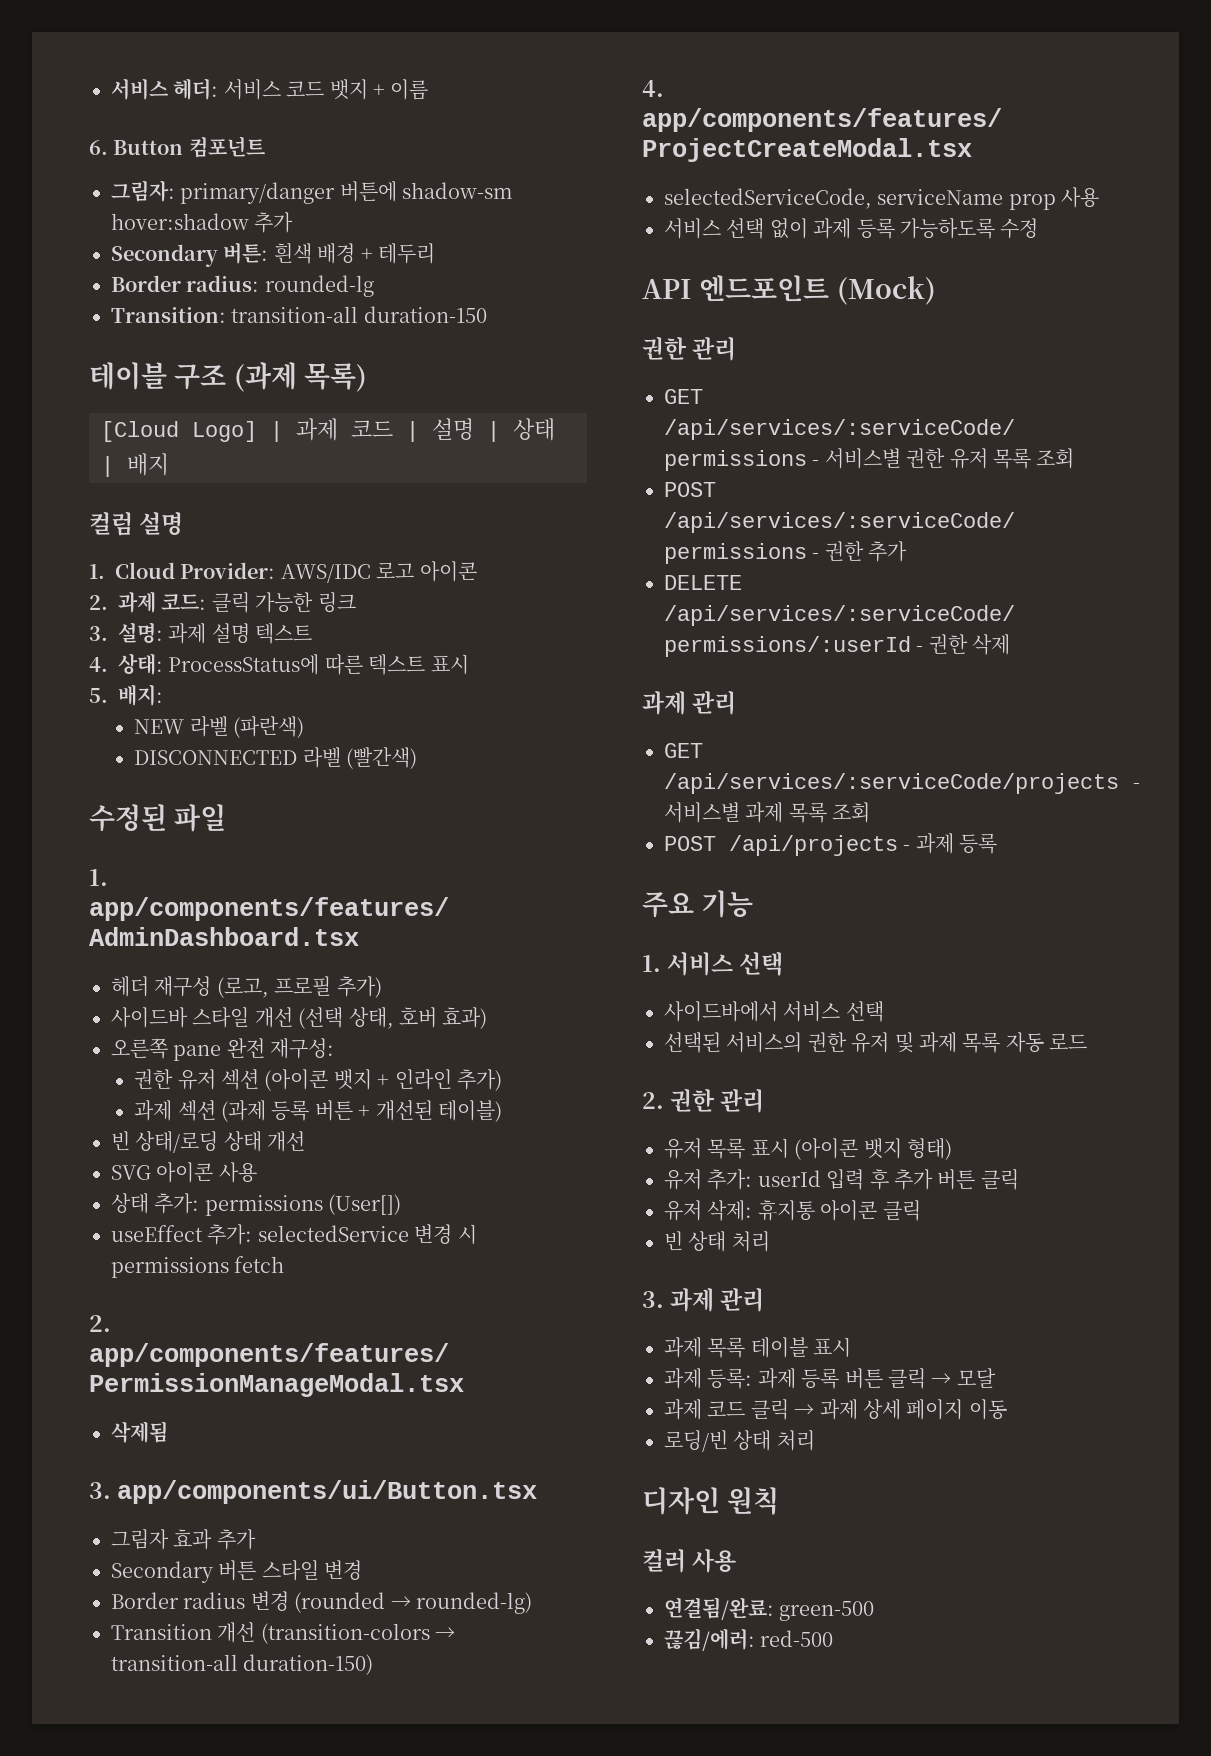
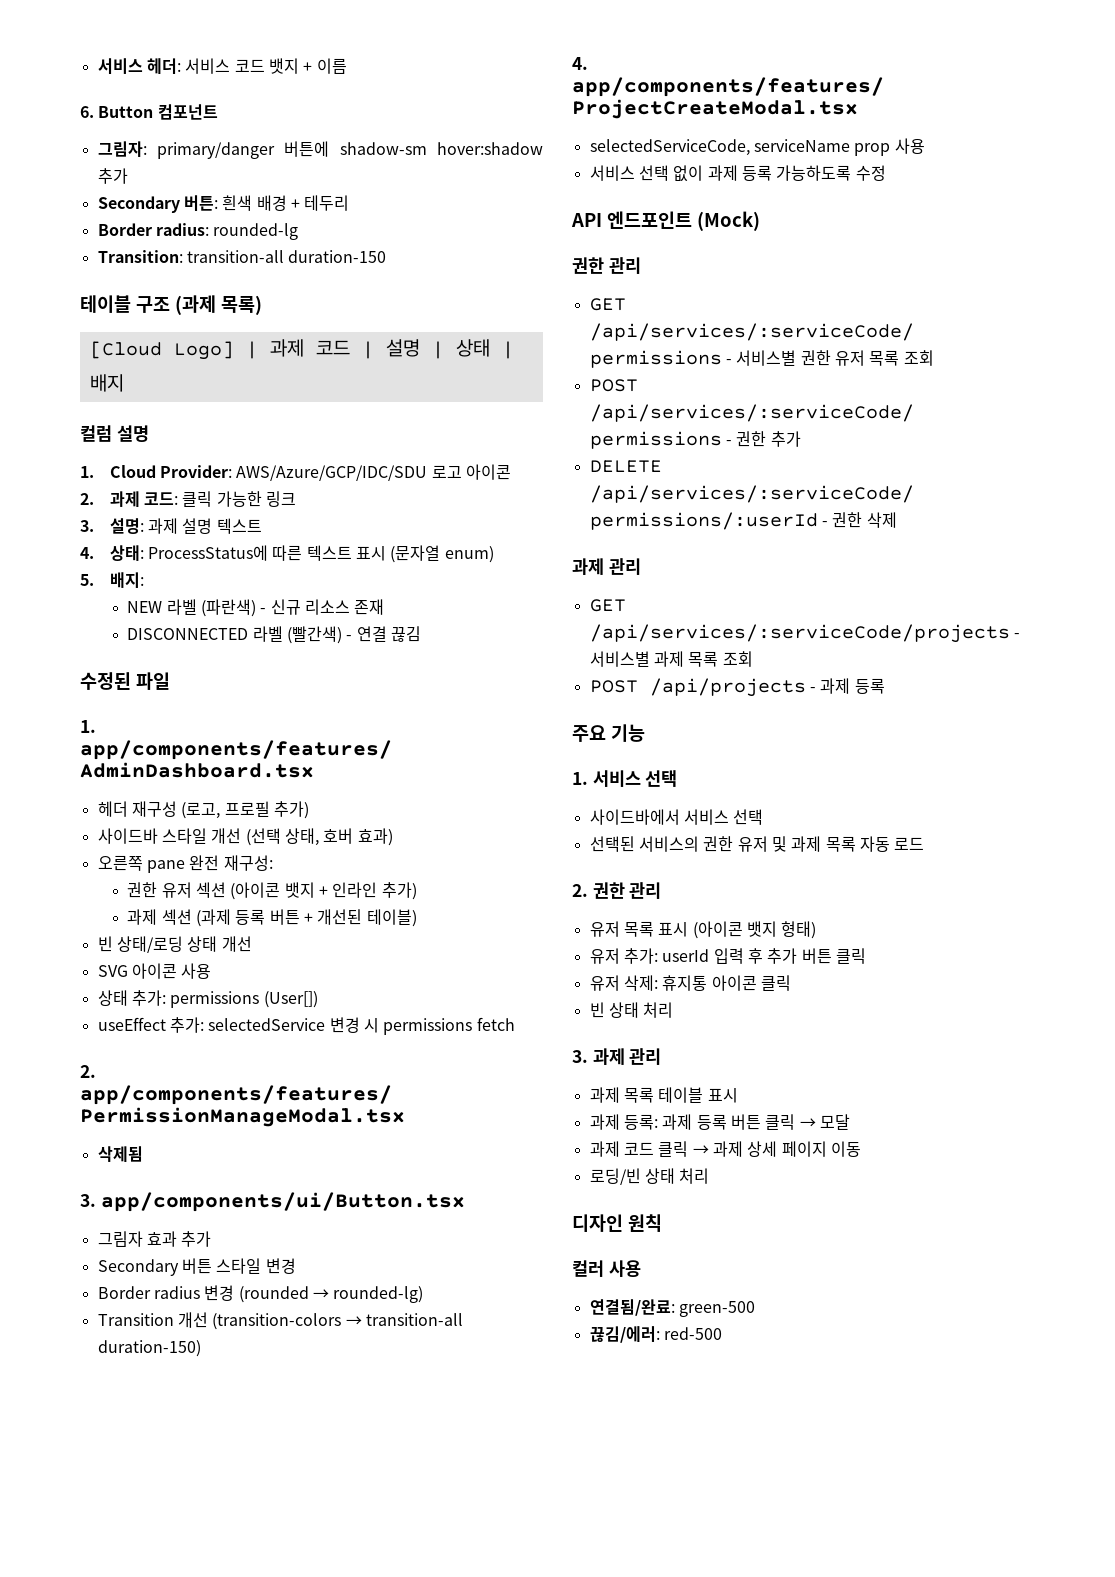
- 1. Cloud Provider: AWS/IDC 로고 아이콘
+ 1. Cloud Provider: AWS/Azure/GCP/IDC/SDU 로고 아이콘
- 4. 상태: ProcessStatus에 따른 텍스트 표시
+ 4. 상태: ProcessStatus에 따른 텍스트 표시 (문자열 enum)
- NEW 라벨 (파란색)
+ NEW 라벨 (파란색) - 신규 리소스 존재
- DISCONNECTED 라벨 (빨간색)
+ DISCONNECTED 라벨 (빨간색) - 연결 끊김

